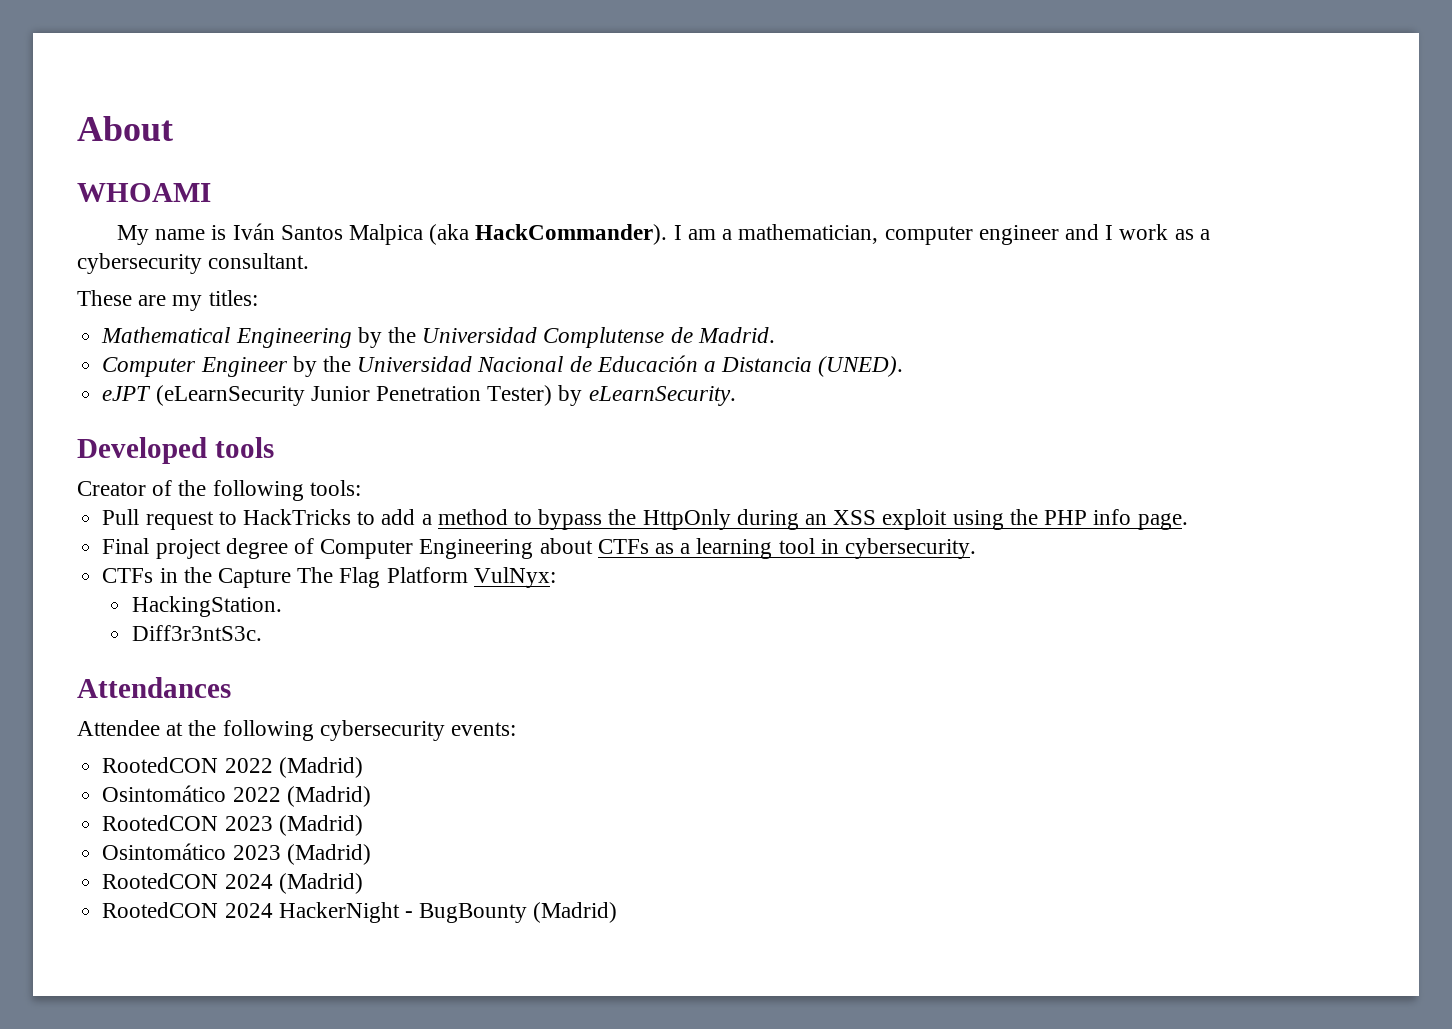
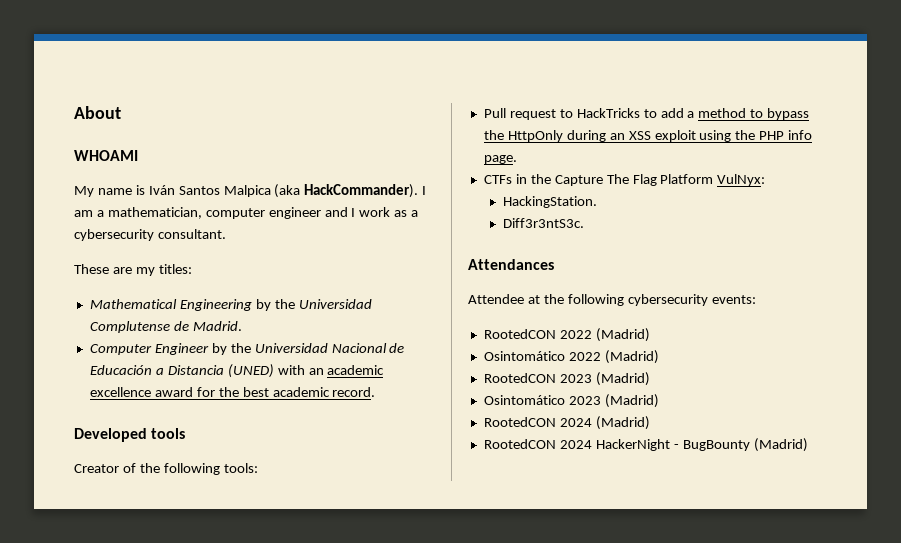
- Computer Engineer by the Universidad Nacional de Educación a Distancia (UNED).
- eJPT (eLearnSecurity Junior Penetration Tester) by eLearnSecurity.
+ Computer Engineer by the Universidad Nacional de Educación a Distancia (UNED) with an academic excellence award for the best academic record.
- Final project degree of Computer Engineering about CTFs as a learning tool in cybersecurity.

